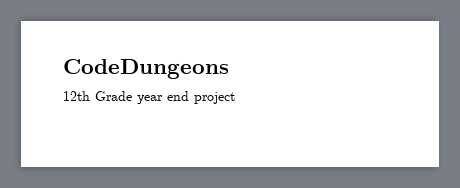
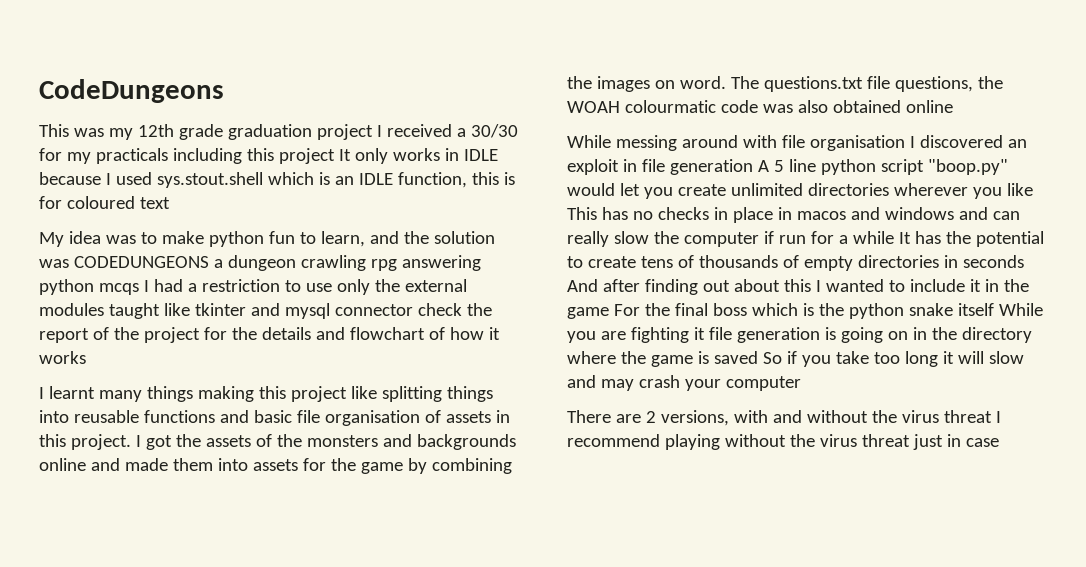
- 12th Grade year end project
+ This was my 12th grade graduation project I received a 30/30 for my practicals including this project It only works in IDLE because I used sys.stout.shell which is an IDLE function, this is for coloured text
+ My idea was to make python fun to learn, and the solution was CODEDUNGEONS a dungeon crawling rpg answering python mcqs I had a restriction to use only the external modules taught like tkinter and mysql connector check the report of the project for the details and flowchart of how it works
+ I learnt many things making this project like splitting things into reusable functions and basic file organisation of assets in this project. I got the assets of the monsters and backgrounds online and made them into assets for the game by combining the images on word. The questions.txt file questions, the WOAH colourmatic code was also obtained online
+ While messing around with file organisation I discovered an exploit in file generation A 5 line python script "boop.py" would let you create unlimited directories wherever you like This has no checks in place in macos and windows and can really slow the computer if run for a while It has the potential to create tens of thousands of empty directories in seconds And after finding out about this I wanted to include it in the game For the final boss which is the python snake itself While you are fighting it file generation is going on in the directory where the game is saved So if you take too long it will slow and may crash your computer
+ There are 2 versions, with and without the virus threat I recommend playing without the virus threat just in case

